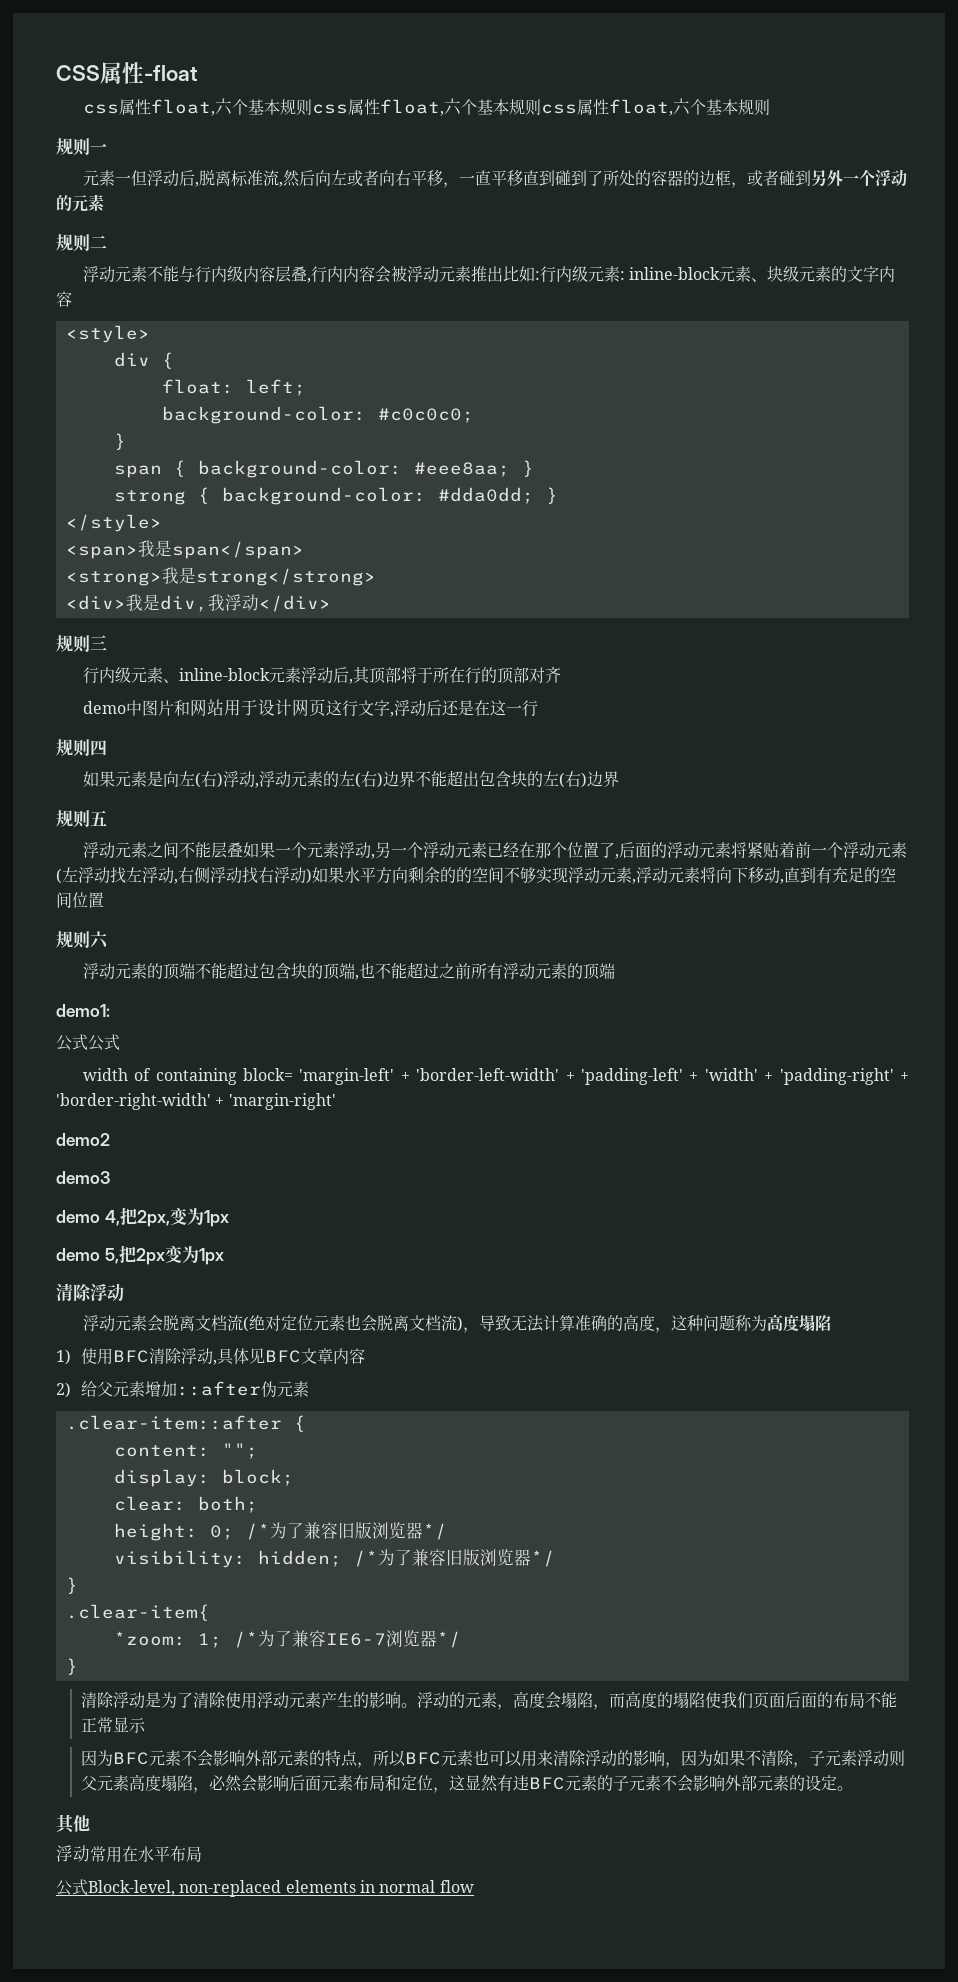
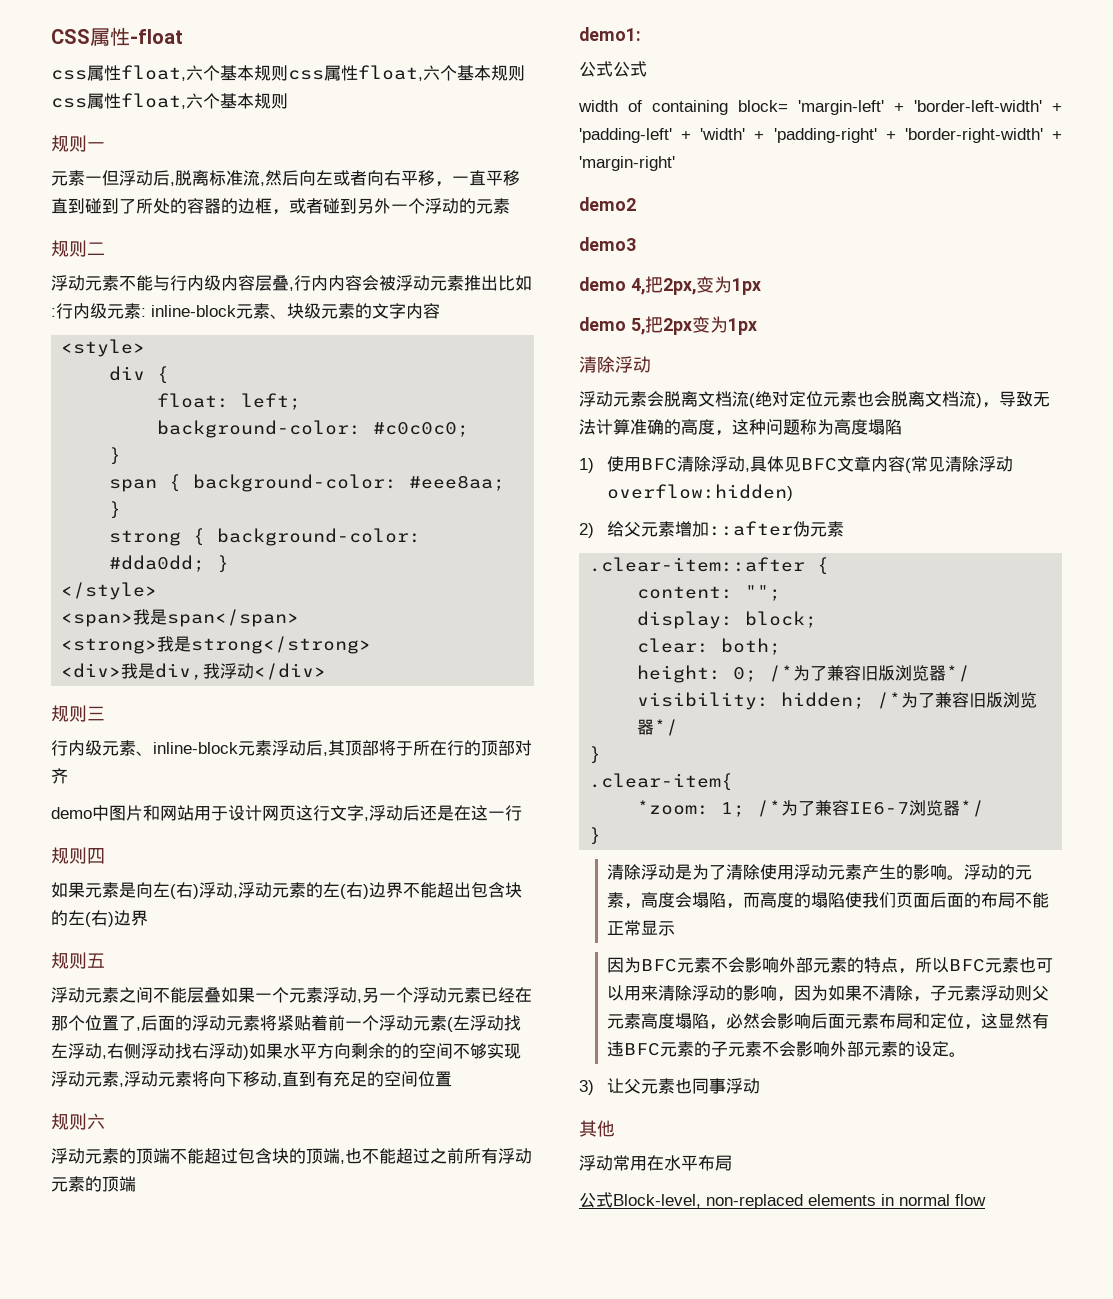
- 1)使用BFC清除浮动,具体见BFC文章内容
+ 1)使用BFC清除浮动,具体见BFC文章内容(常见清除浮动overflow:hidden)
+ 3)让父元素也同事浮动

